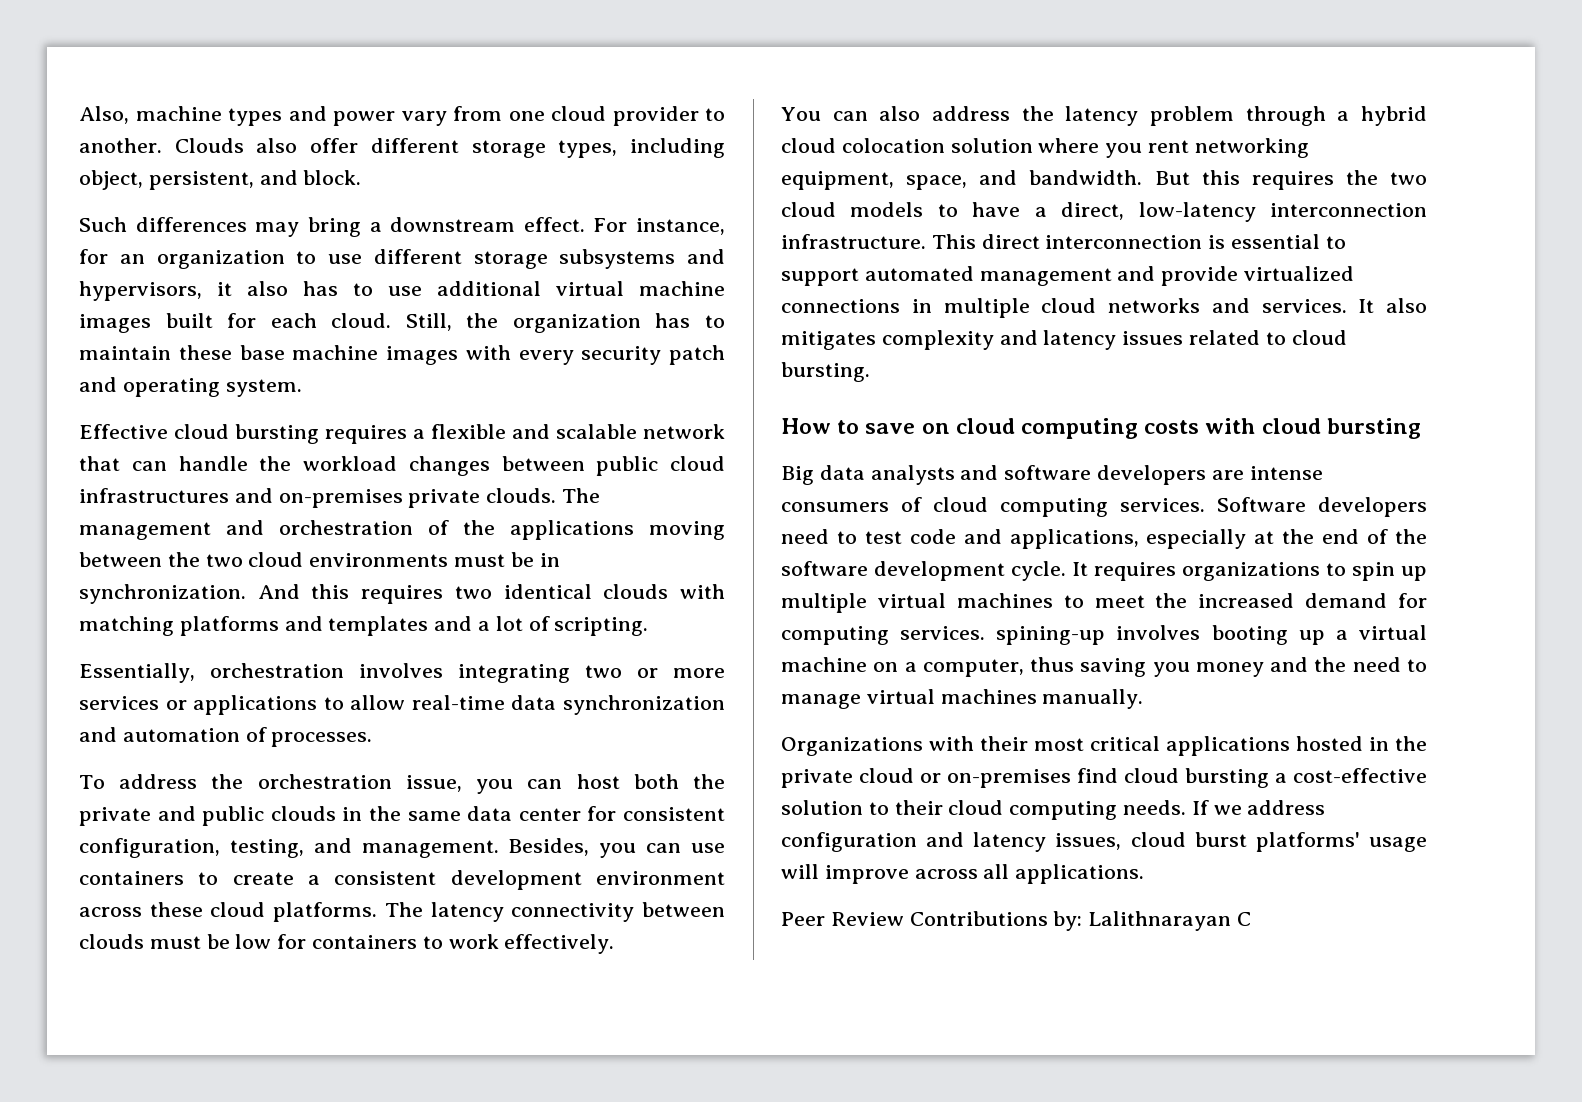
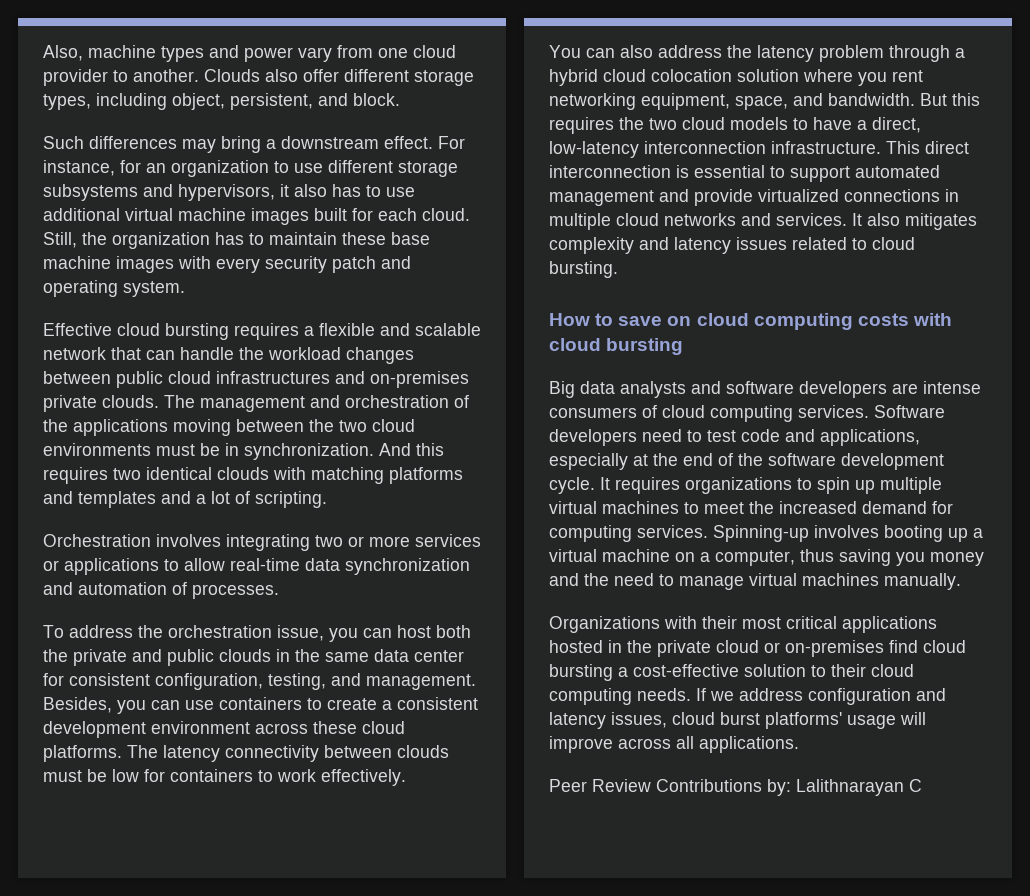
- Essentially, orchestration involves integrating two or more services or applications to allow real-time data synchronization and automation of processes.
+ Orchestration involves integrating two or more services or applications to allow real-time data synchronization and automation of processes.
- It requires organizations to spin up multiple virtual machines to meet the increased demand for computing services. spining-up involves booting up a virtual machine on a computer, thus saving you money and the need to manage virtual machines manually.
+ It requires organizations to spin up multiple virtual machines to meet the increased demand for computing services. Spinning-up involves booting up a virtual machine on a computer, thus saving you money and the need to manage virtual machines manually.

